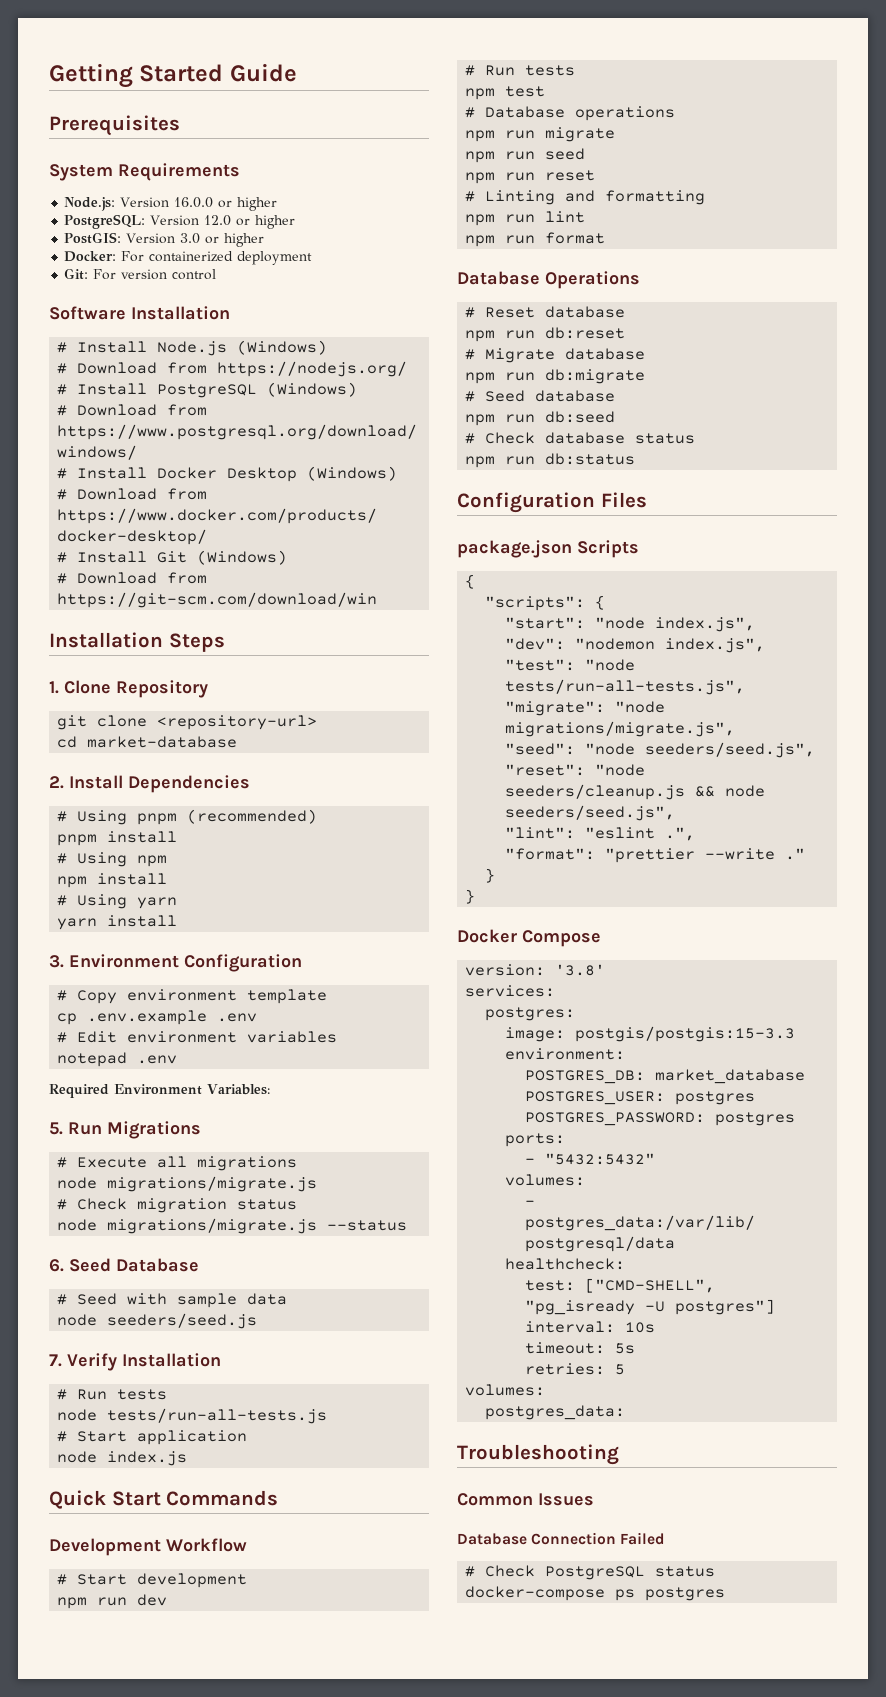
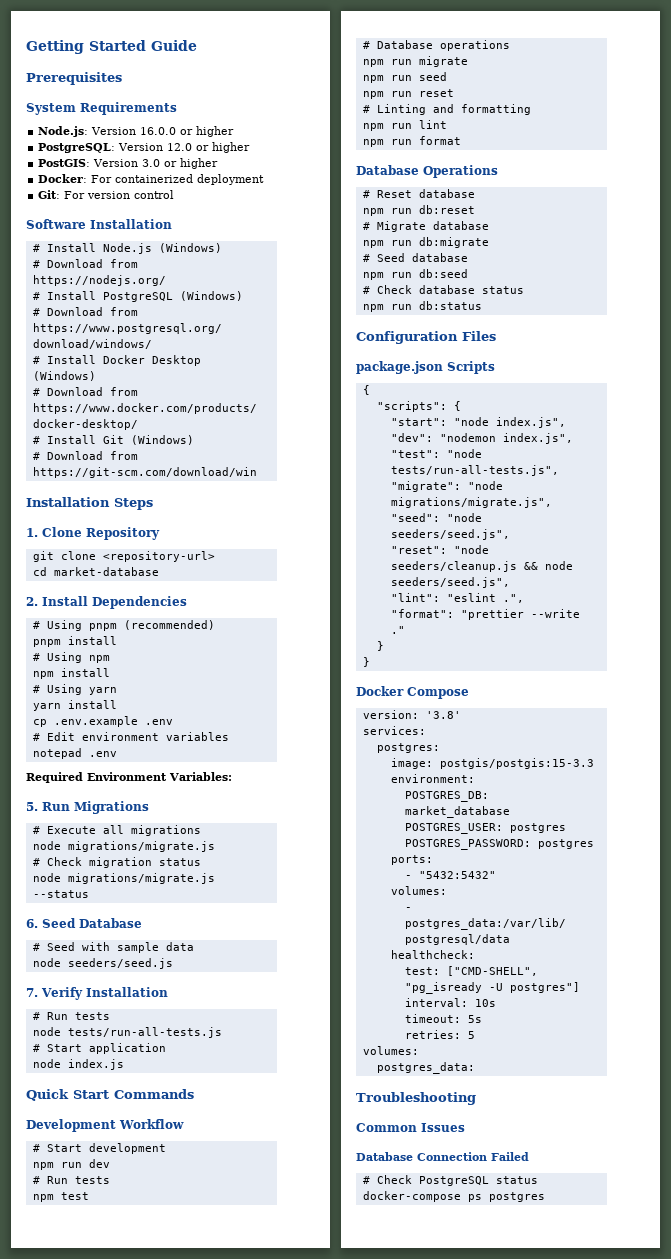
- 3. Environment Configuration
- # Copy environment template

